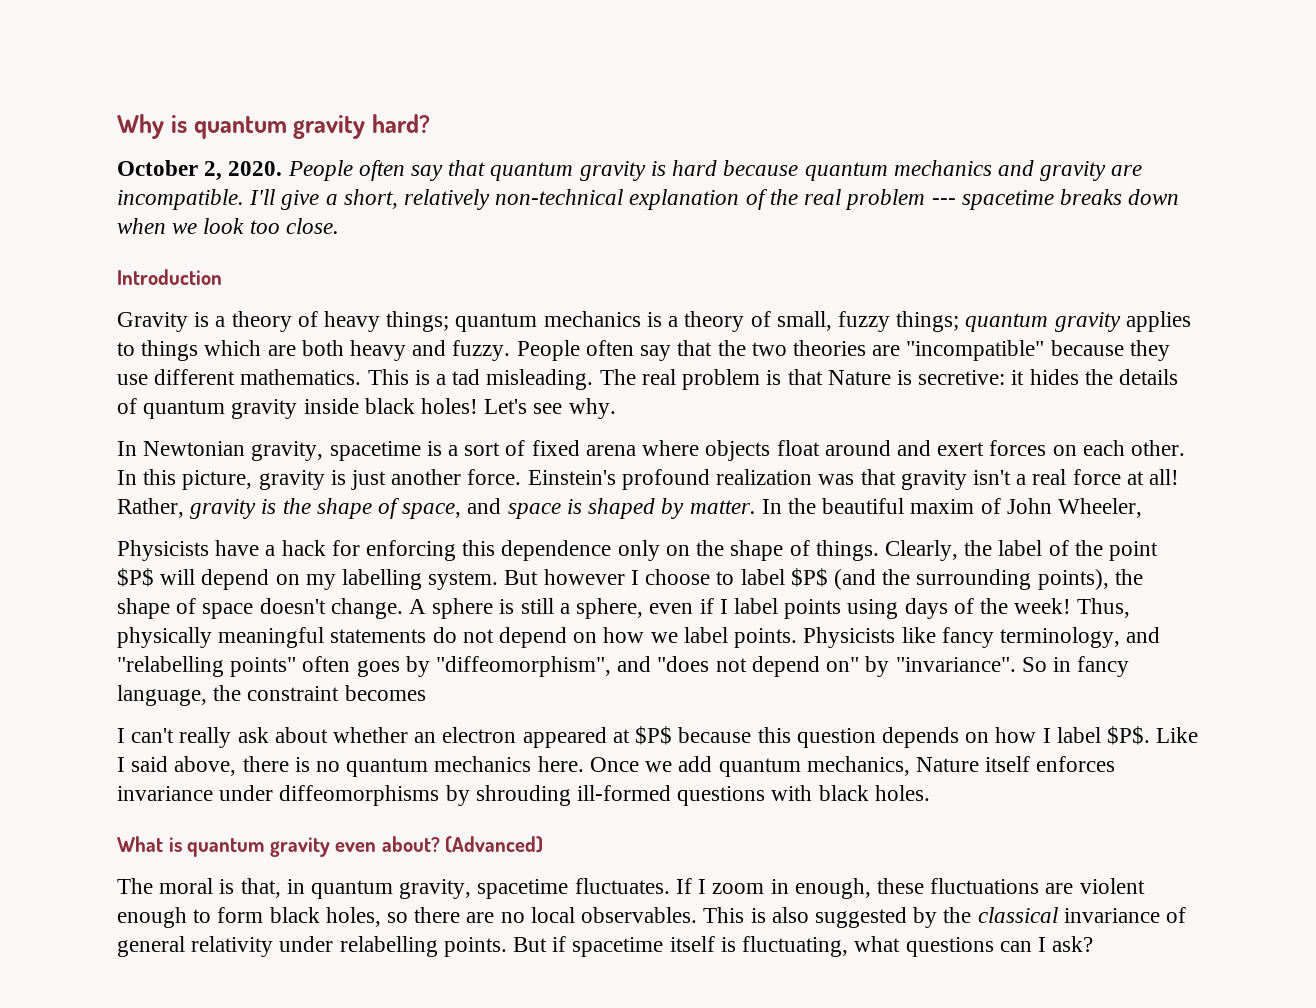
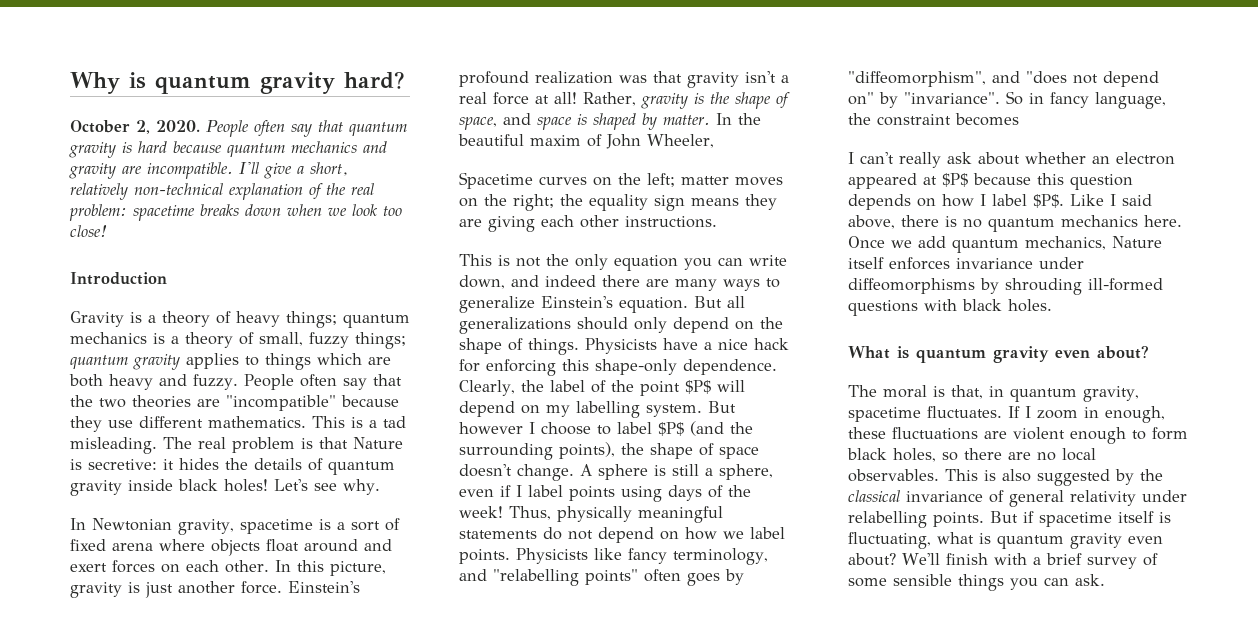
- I'll give a short, relatively non-technical explanation of the real problem --- spacetime breaks down when we look too close.
+ I'll give a short, relatively non-technical explanation of the real problem: spacetime breaks down when we look too close!
- Physicists have a hack for enforcing this dependence only on the shape of things.
+ Spacetime curves on the left; matter moves on the right; the equality sign means they are giving each other instructions.
+ This is not the only equation you can write down, and indeed there are many ways to generalize Einstein's equation. But all generalizations should only depend on the shape of things.
+ Physicists have a nice hack for enforcing this shape-only dependence.
- (Advanced)
- But if spacetime itself is fluctuating, what questions can I ask?
+ But if spacetime itself is fluctuating, what is quantum gravity even about? We'll finish with a brief survey of some sensible things you can ask.

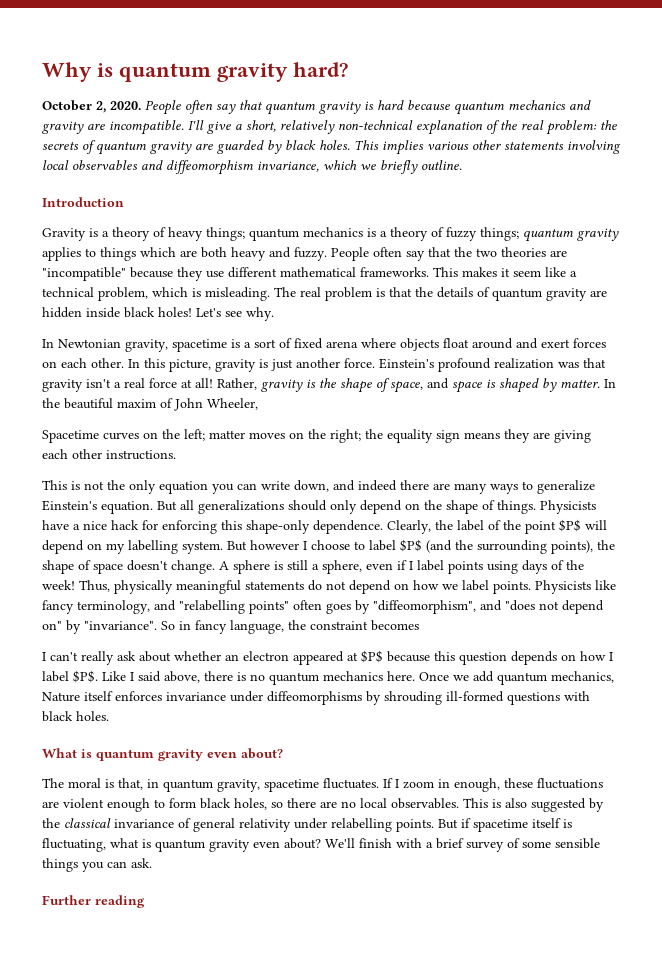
- I'll give a short, relatively non-technical explanation of the real problem: spacetime breaks down when we look too close!
+ I'll give a short, relatively non-technical explanation of the real problem: the secrets of quantum gravity are guarded by black holes. This implies various other statements involving local observables and diffeomorphism invariance, which we briefly outline.
- Gravity is a theory of heavy things; quantum mechanics is a theory of small, fuzzy things; quantum gravity applies to things which are both heavy and fuzzy.
+ Gravity is a theory of heavy things; quantum mechanics is a theory of fuzzy things; quantum gravity applies to things which are both heavy and fuzzy.
- People often say that the two theories are "incompatible" because they use different mathematics. This is a tad misleading.
+ People often say that the two theories are "incompatible" because they use different mathematical frameworks. This makes it seem like a technical problem, which is misleading.
- The real problem is that Nature is secretive: it hides the details of quantum gravity inside black holes!
+ The real problem is that the details of quantum gravity are hidden inside black holes!
+ Further reading

